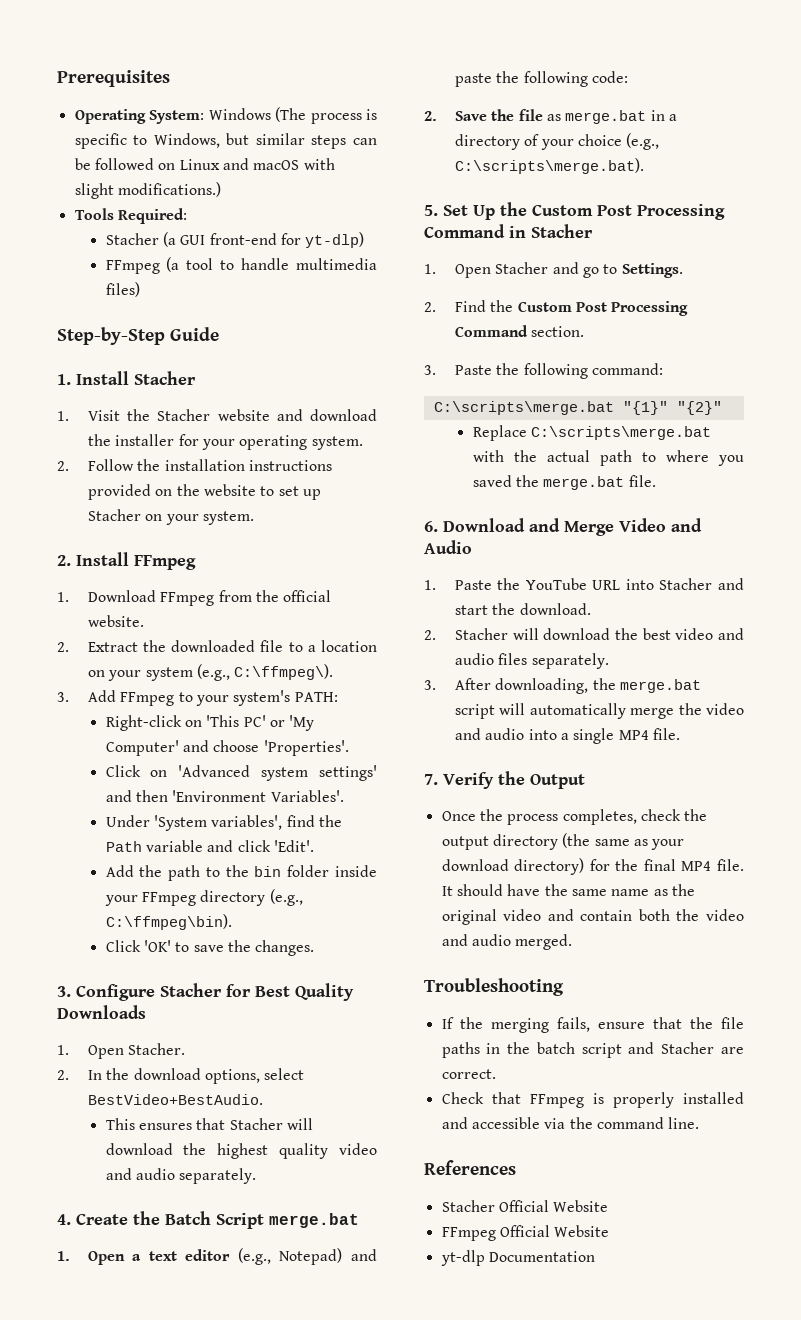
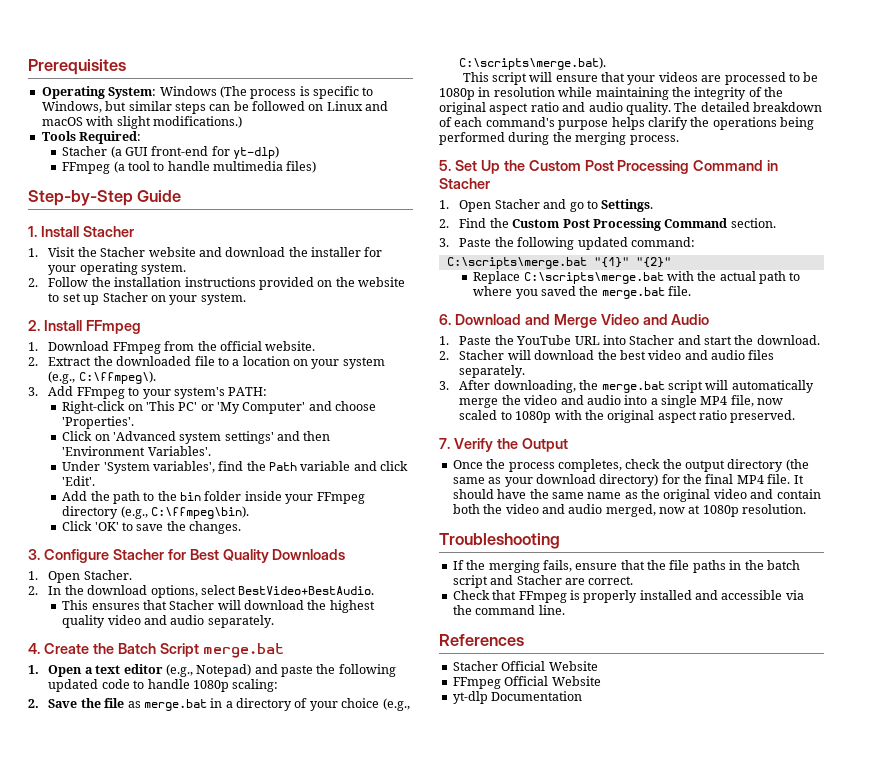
- 1. Open a text editor (e.g., Notepad) and paste the following code:
+ 1. Open a text editor (e.g., Notepad) and paste the following updated code to handle 1080p scaling:
+ This script will ensure that your videos are processed to be 1080p in resolution while maintaining the integrity of the original aspect ratio and audio quality. The detailed breakdown of each command's purpose helps clarify the operations being performed during the merging process.
- 3. Paste the following command:
+ 3. Paste the following updated command:
- 3. After downloading, the merge.bat script will automatically merge the video and audio into a single MP4 file.
+ 3. After downloading, the merge.bat script will automatically merge the video and audio into a single MP4 file, now scaled to 1080p with the original aspect ratio preserved.
- It should have the same name as the original video and contain both the video and audio merged.
+ It should have the same name as the original video and contain both the video and audio merged, now at 1080p resolution.

